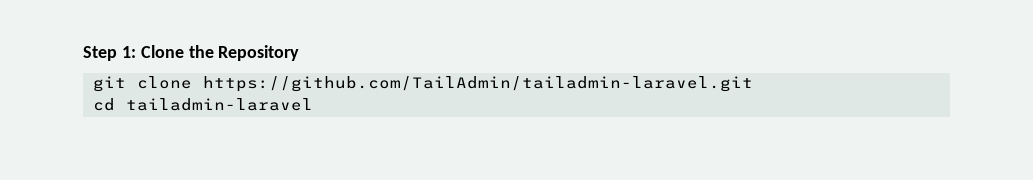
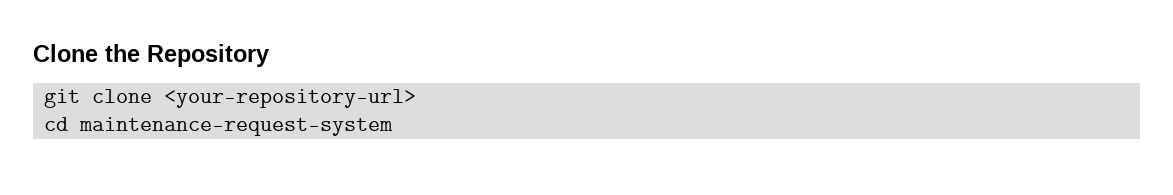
- Step 1: Clone the Repository
+ Clone the Repository
- git clone https://github.com/TailAdmin/tailadmin-laravel.git
+ git clone <your-repository-url>
- cd tailadmin-laravel
+ cd maintenance-request-system

